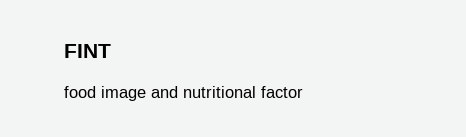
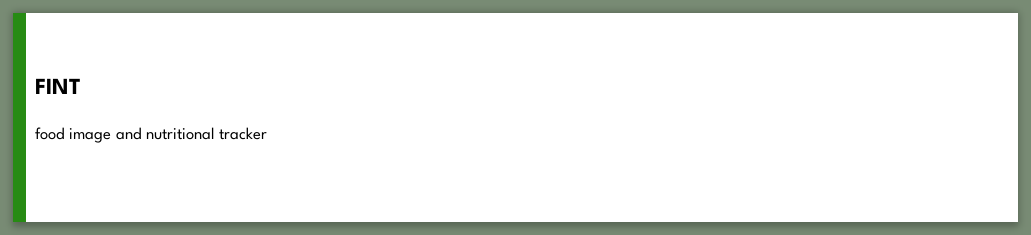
- food image and nutritional factor
+ food image and nutritional tracker

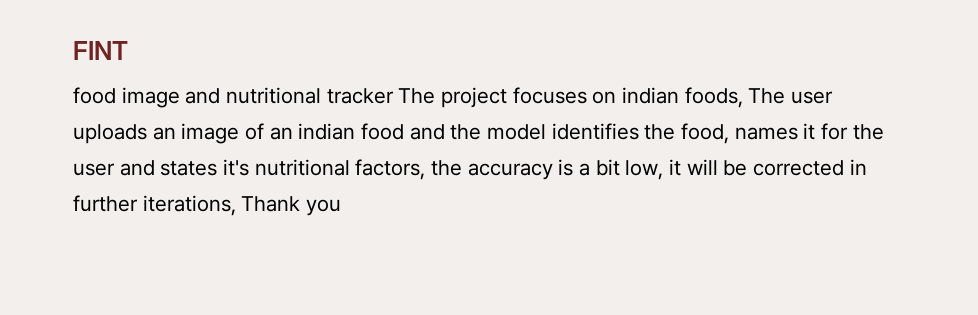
- food image and nutritional tracker
+ food image and nutritional tracker The project focuses on indian foods, The user uploads an image of an indian food and the model identifies the food, names it for the user and states it's nutritional factors, the accuracy is a bit low, it will be corrected in further iterations, Thank you

